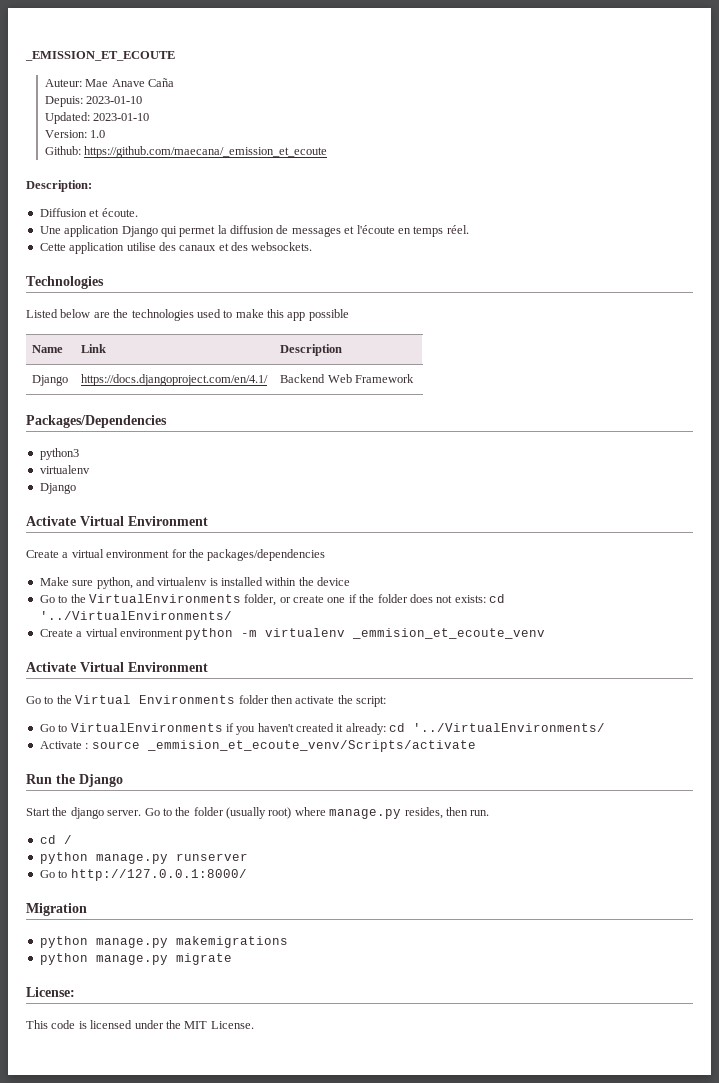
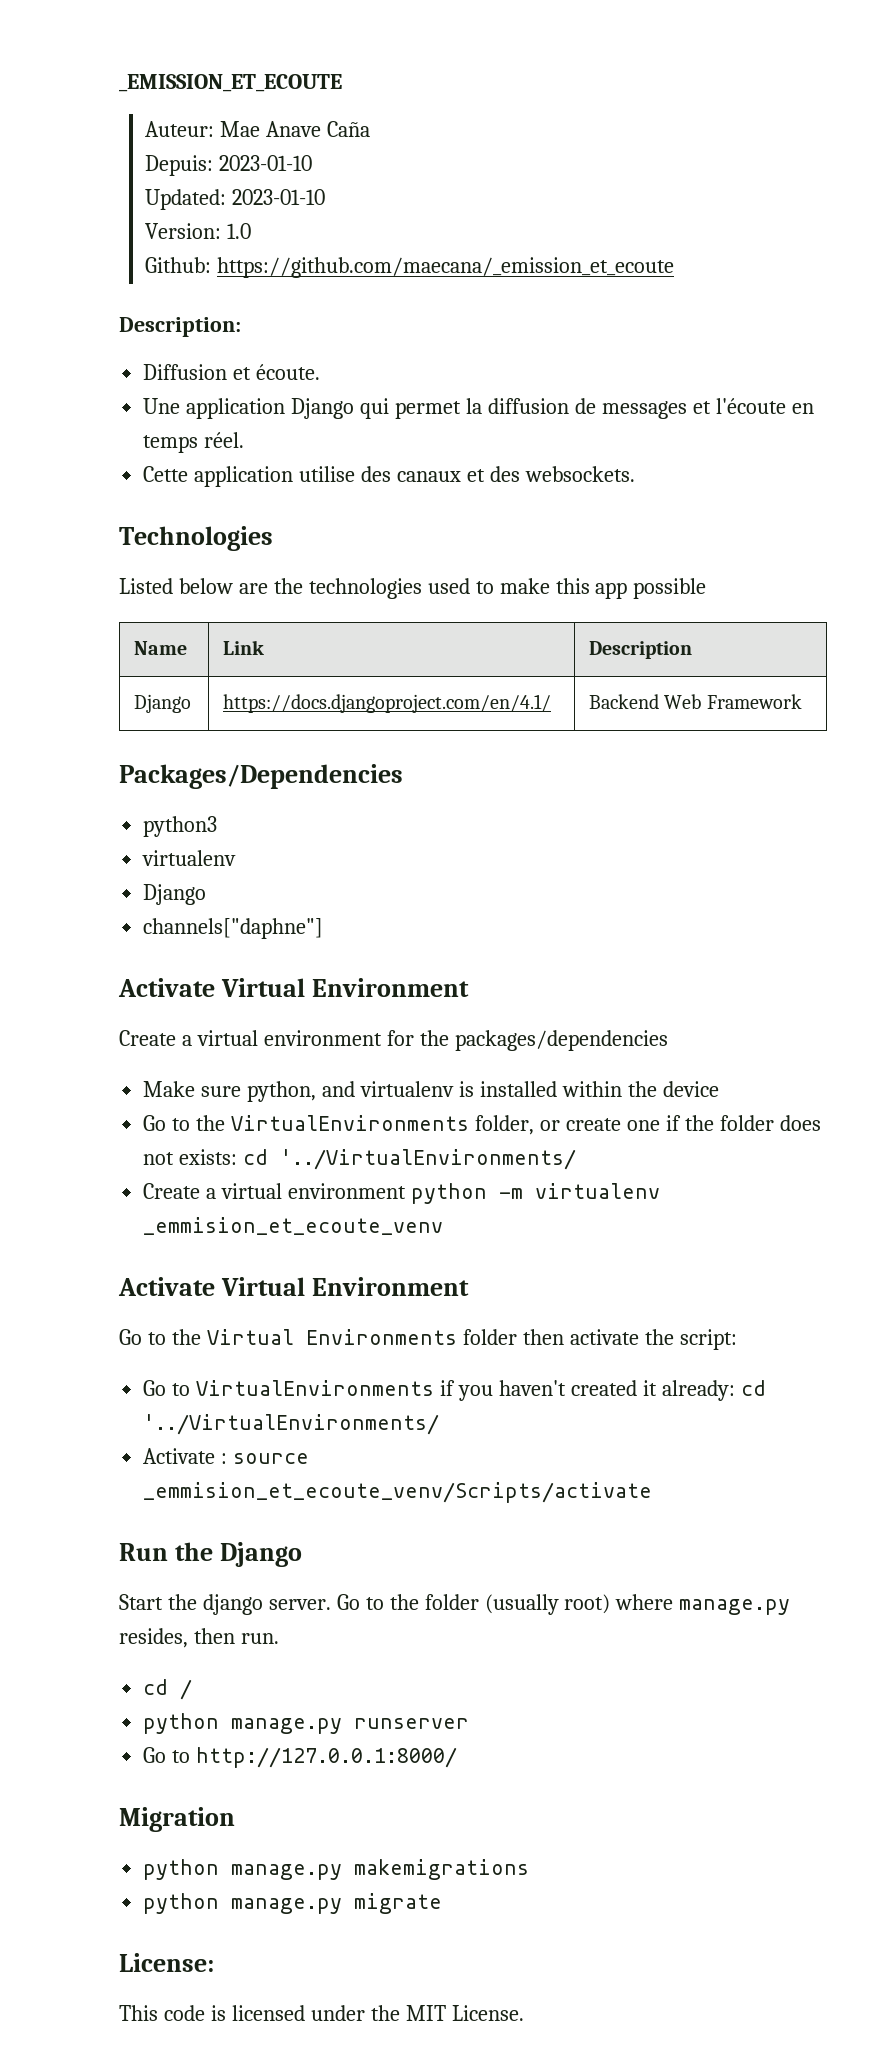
+ channels["daphne"]

